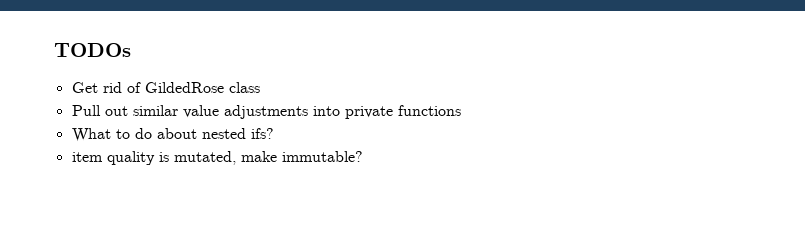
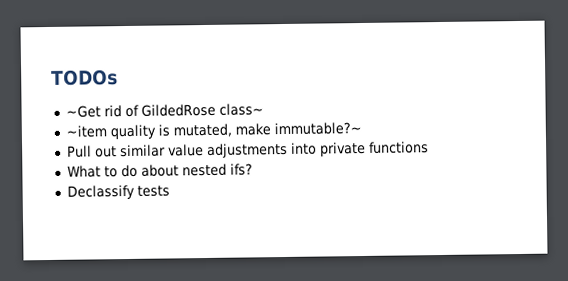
- Get rid of GildedRose class
+ ~Get rid of GildedRose class~
+ ~item quality is mutated, make immutable?~
- item quality is mutated, make immutable?
+ Declassify tests

